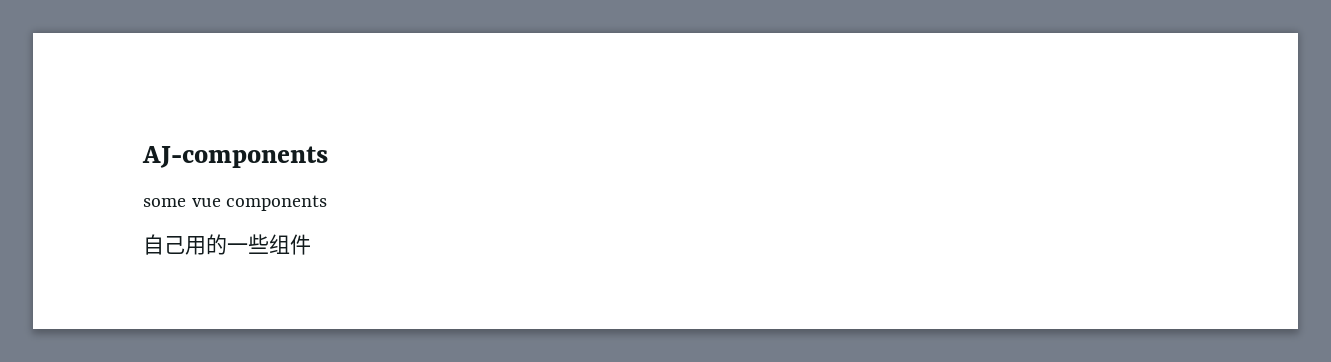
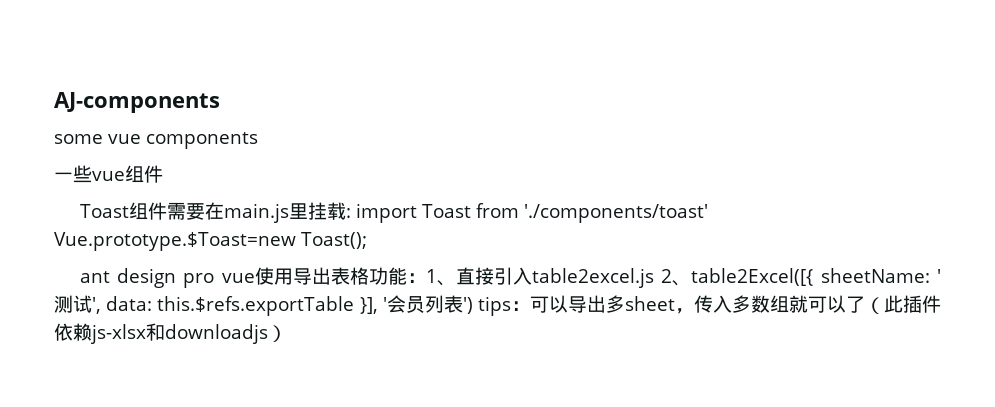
- 自己用的一些组件
+ 一些vue组件
+ Toast组件需要在main.js里挂载: import Toast from './components/toast' Vue.prototype.$Toast=new Toast();
+ ant design pro vue使用导出表格功能：1、直接引入table2excel.js 2、table2Excel([{ sheetName: '测试', data: this.$refs.exportTable }], '会员列表') tips：可以导出多sheet，传入多数组就可以了（此插件依赖js-xlsx和downloadjs）

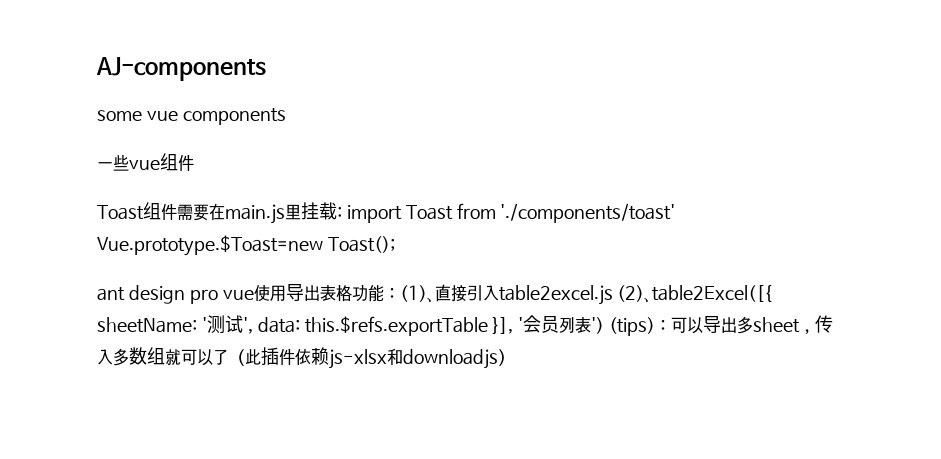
- ant design pro vue使用导出表格功能：1、直接引入table2excel.js 2、table2Excel([{ sheetName: '测试', data: this.$refs.exportTable }], '会员列表') tips：可以导出多sheet，传入多数组就可以了（此插件依赖js-xlsx和downloadjs）
+ ant design pro vue使用导出表格功能：(1)、直接引入table2excel.js (2)、table2Excel([{ sheetName: '测试', data: this.$refs.exportTable }], '会员列表') (tips)：可以导出多sheet，传入多数组就可以了（此插件依赖js-xlsx和downloadjs）

